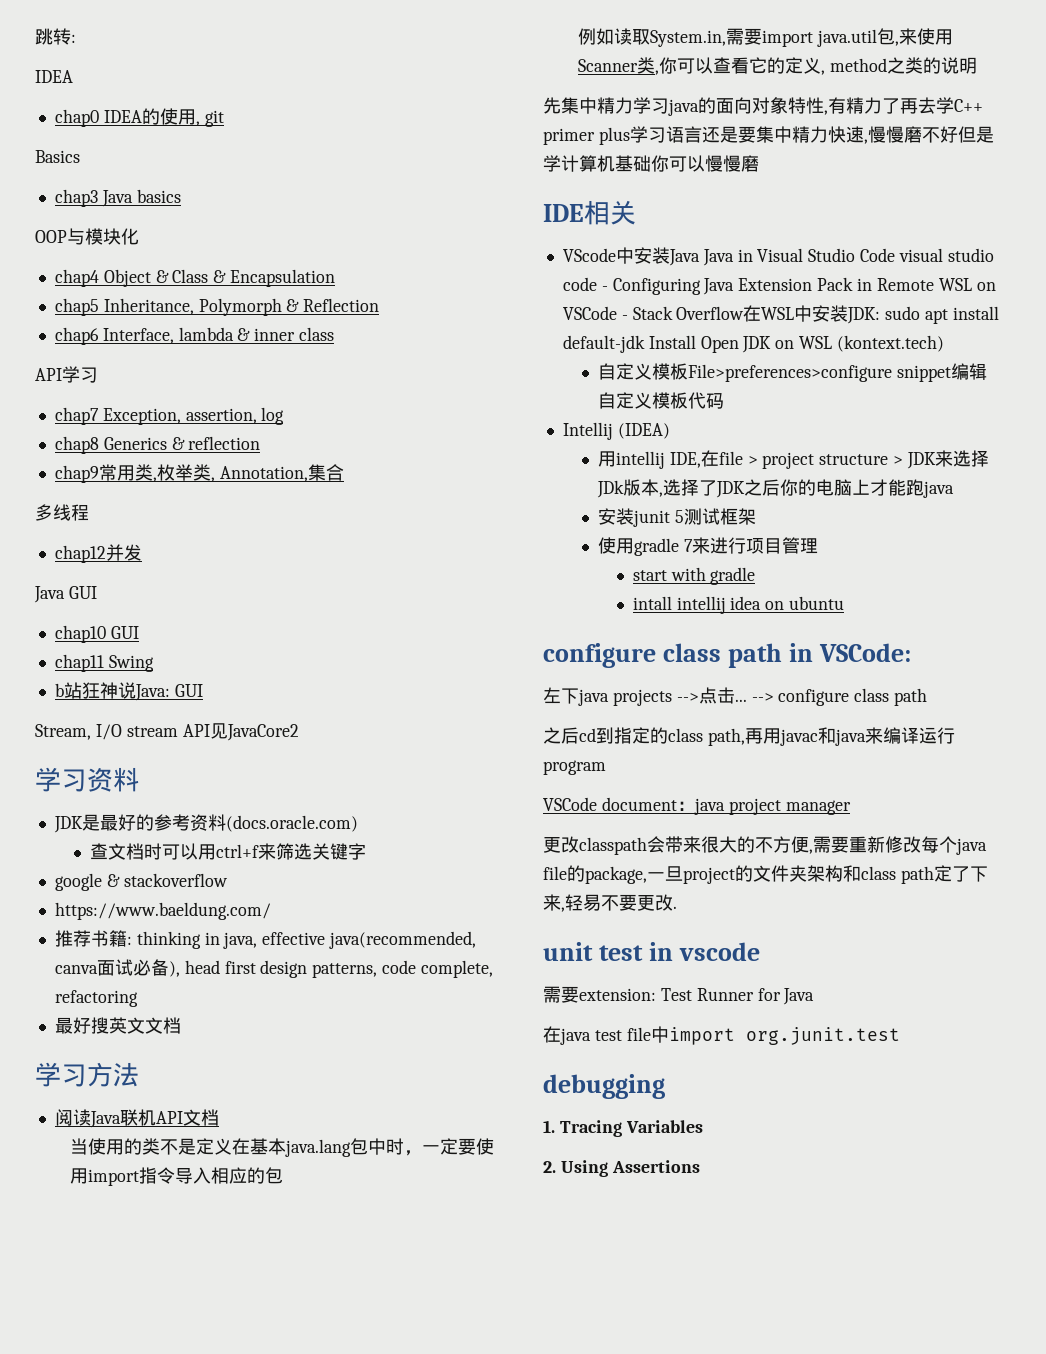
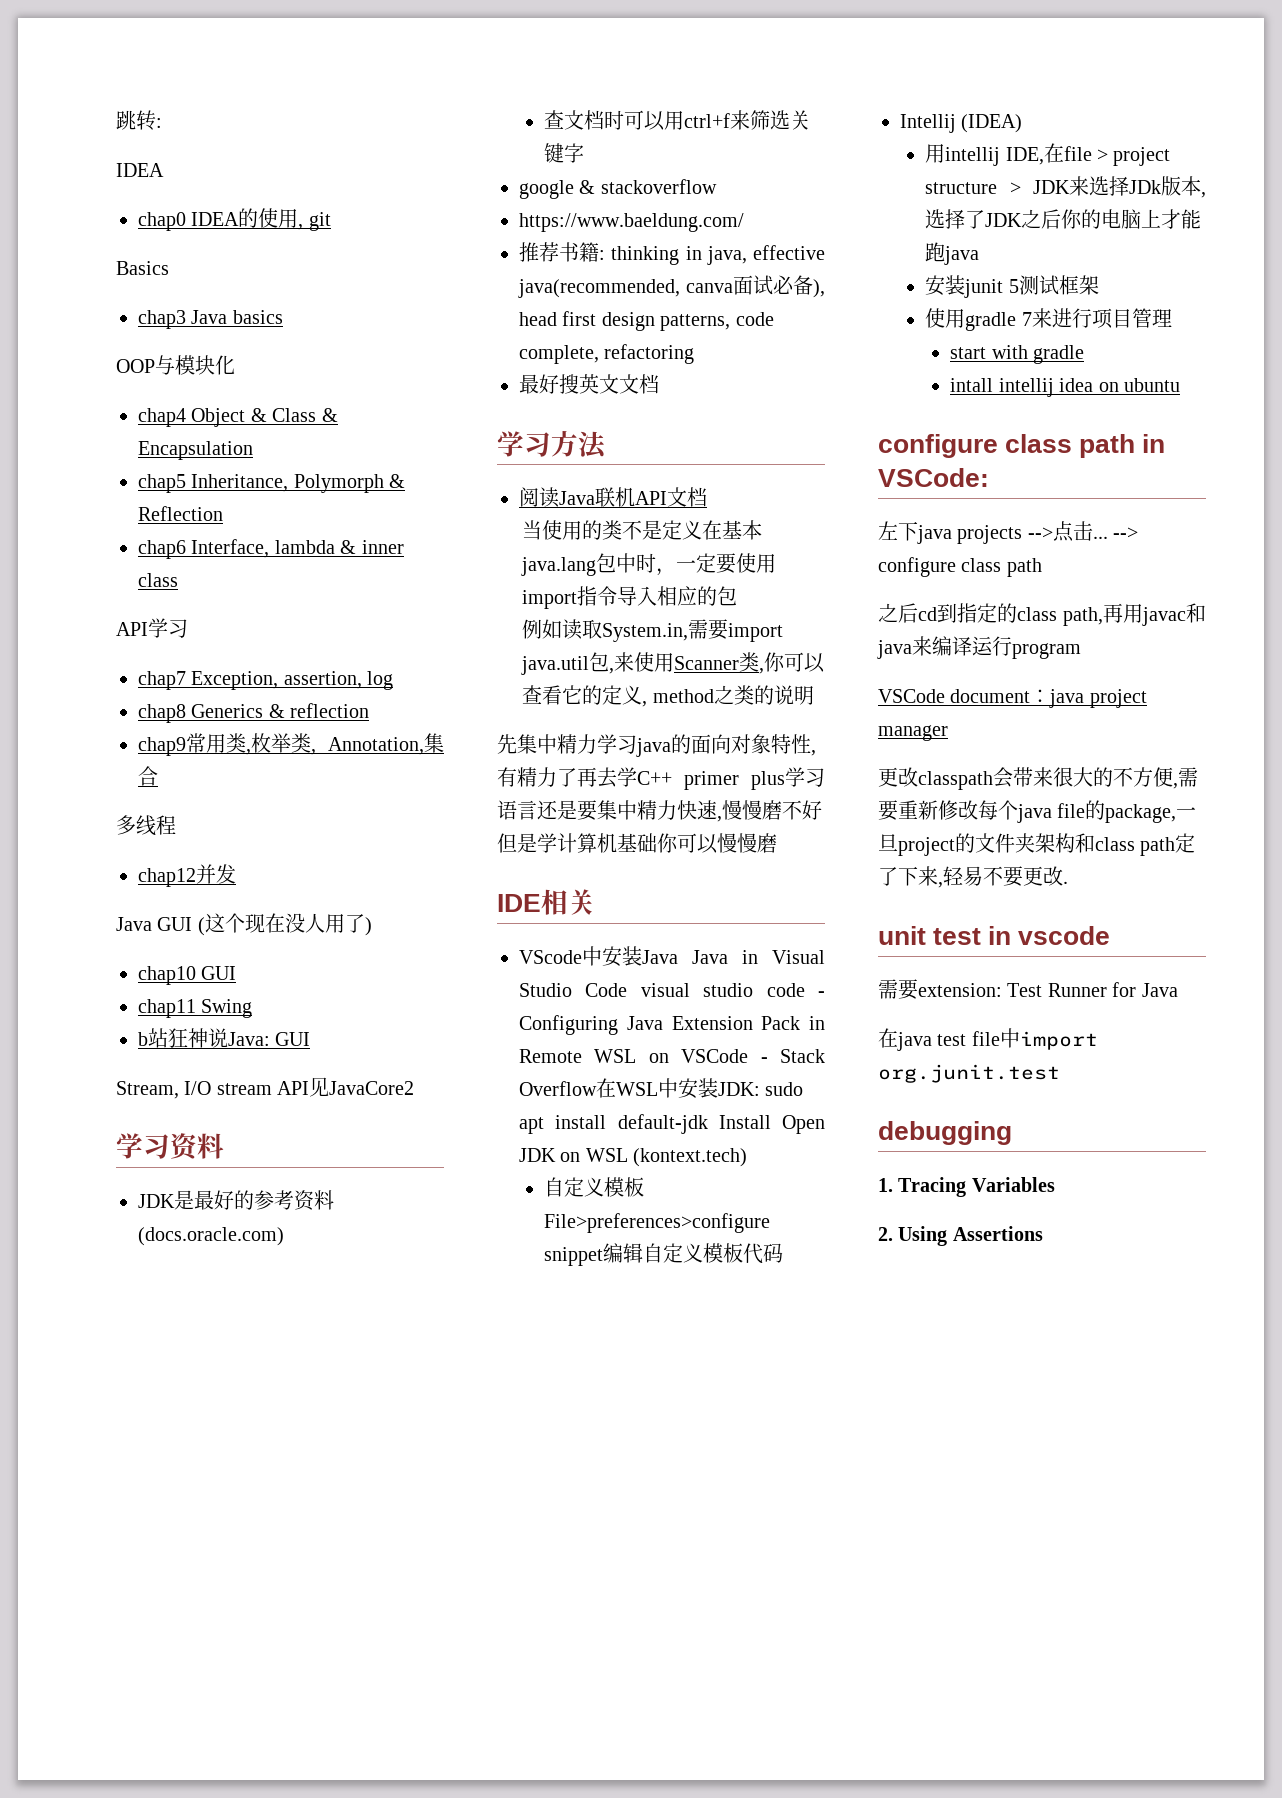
- Java GUI
+ Java GUI (这个现在没人用了)

